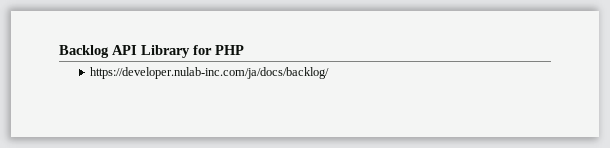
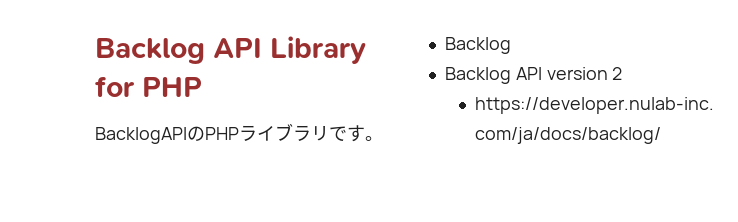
+ BacklogAPIのPHPライブラリです。
+ Backlog
+ Backlog API version 2

